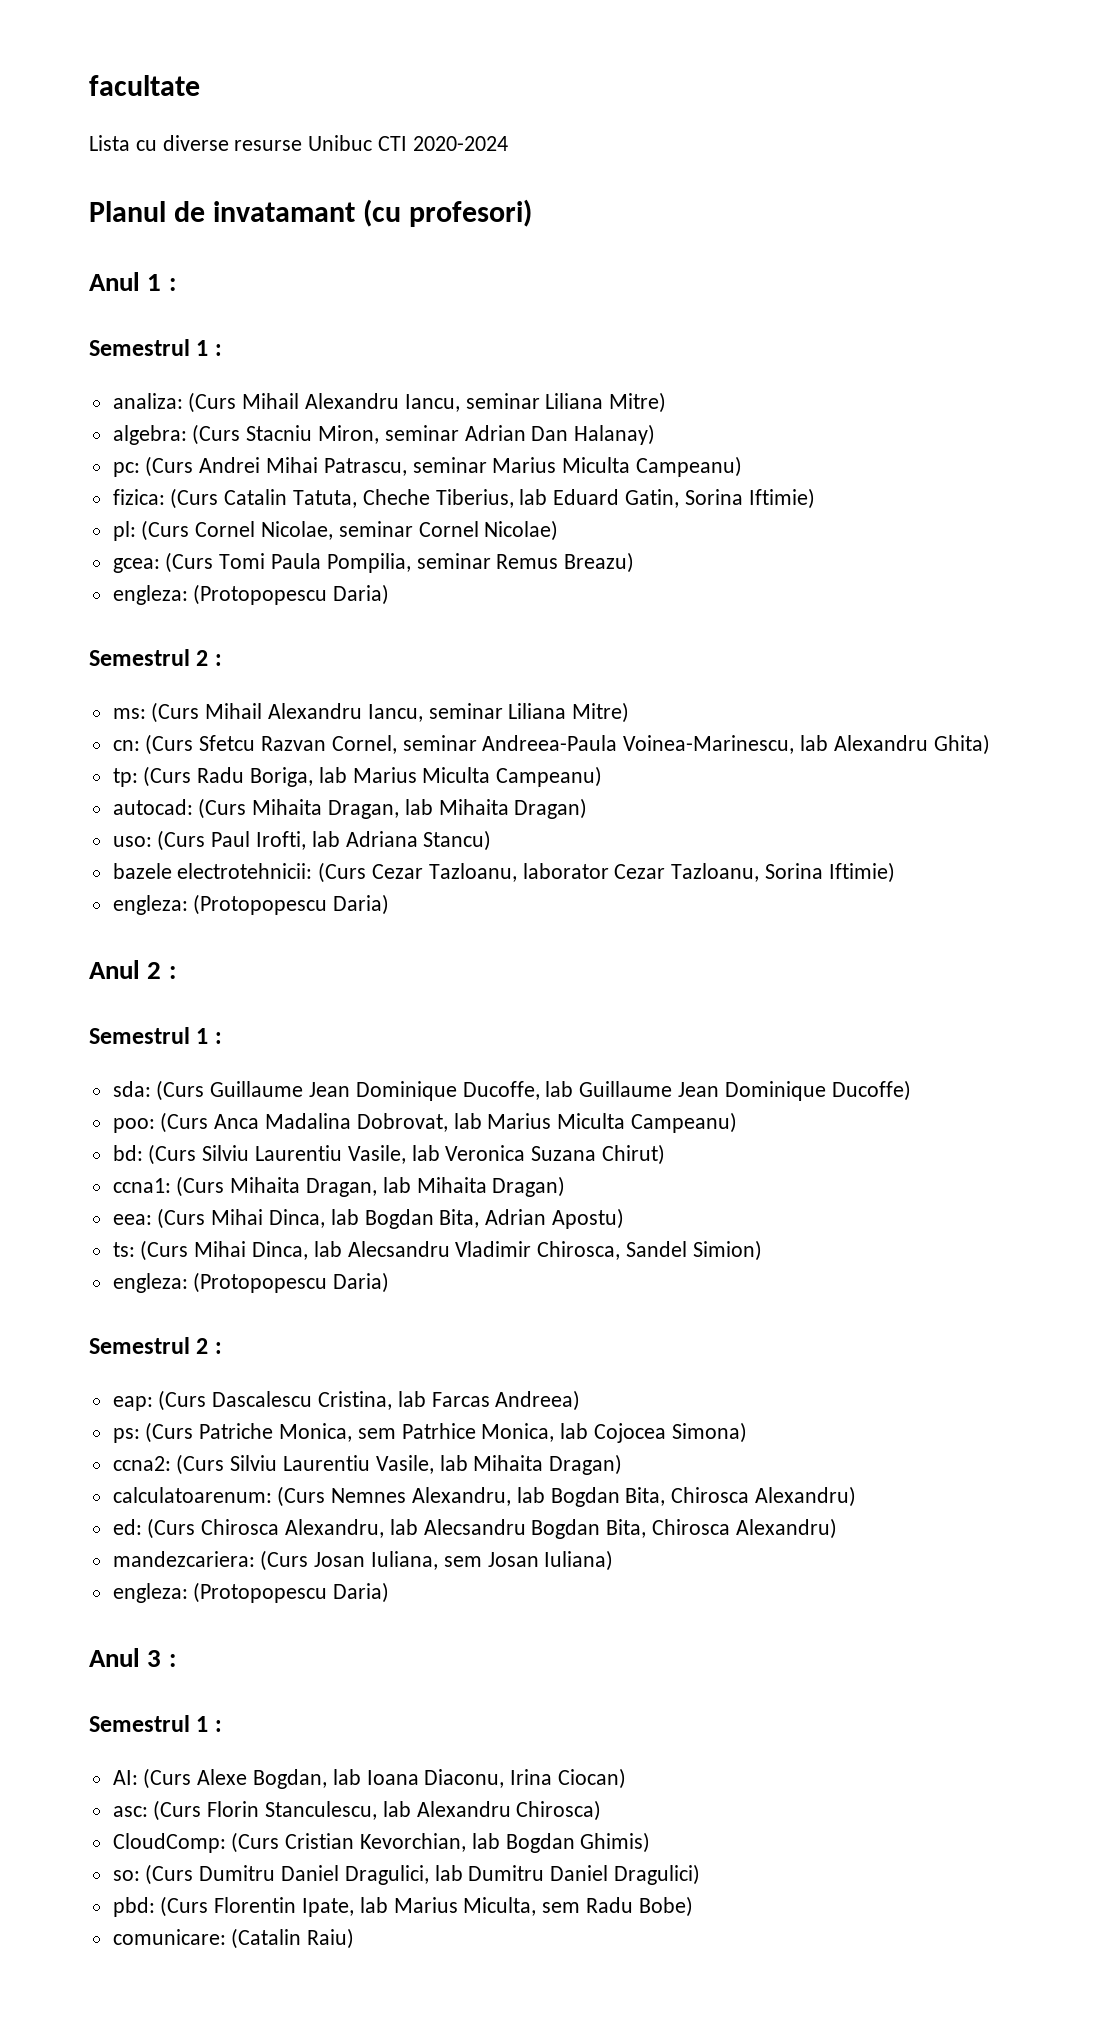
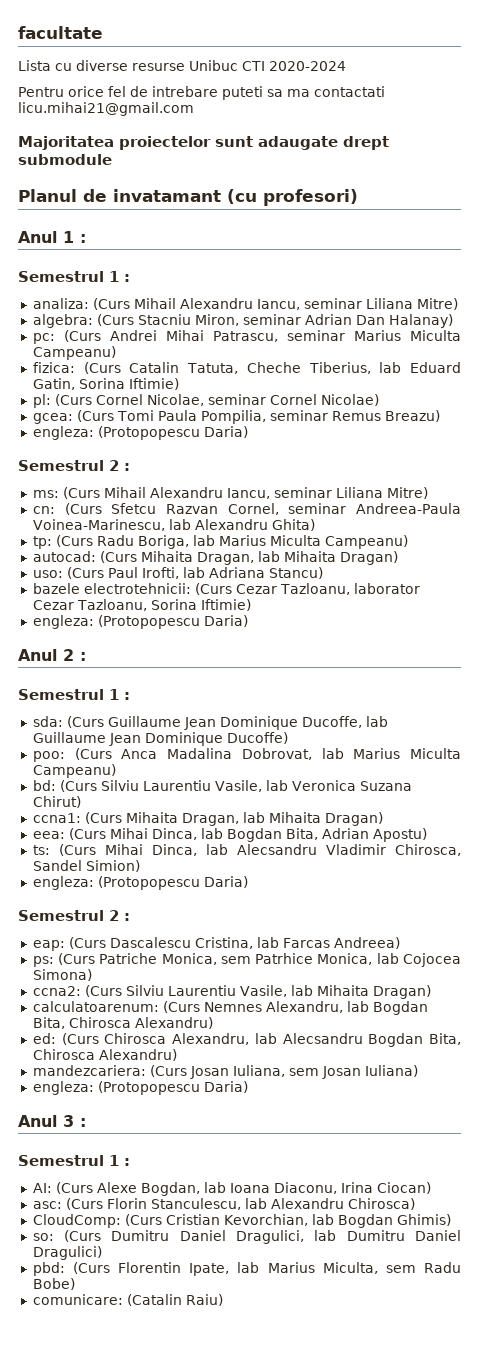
+ Pentru orice fel de intrebare puteti sa ma contactati licu.mihai21@gmail.com
+ Majoritatea proiectelor sunt adaugate drept submodule

